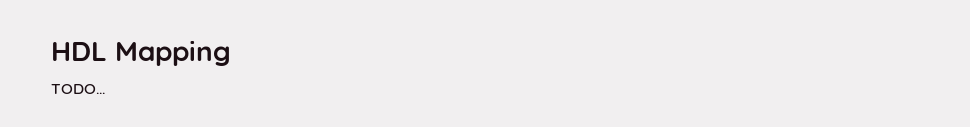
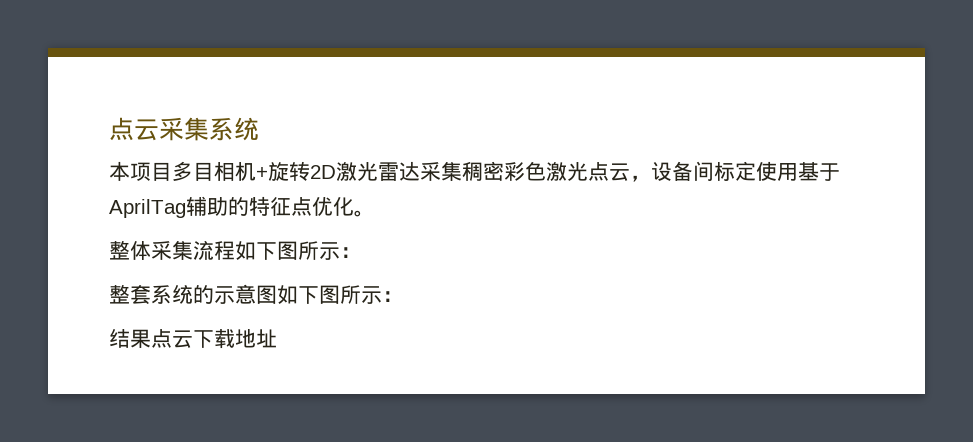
- HDL Mapping
- TODO...
+ 点云采集系统
+ 本项目多目相机+旋转2D激光雷达采集稠密彩色激光点云，设备间标定使用基于AprilTag辅助的特征点优化。
+ 整体采集流程如下图所示：
+ 整套系统的示意图如下图所示：
+ 结果点云下载地址

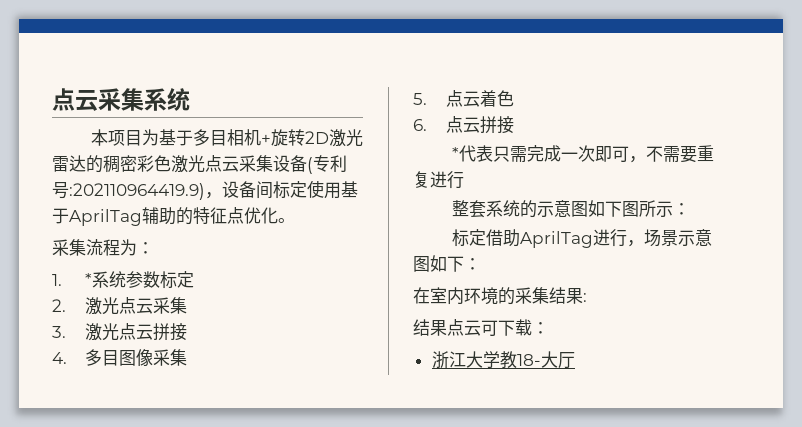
- 本项目多目相机+旋转2D激光雷达采集稠密彩色激光点云，设备间标定使用基于AprilTag辅助的特征点优化。
+ 本项目为基于多目相机+旋转2D激光雷达的稠密彩色激光点云采集设备(专利号:202110964419.9)，设备间标定使用基于AprilTag辅助的特征点优化。
- 整体采集流程如下图所示：
+ 采集流程为：
+ 1. *系统参数标定
+ 2.激光点云采集
+ 3.激光点云拼接
+ 4.多目图像采集
+ 5.点云着色
+ 6.点云拼接
+ *代表只需完成一次即可，不需要重复进行
- 结果点云下载地址
+ 标定借助AprilTag进行，场景示意图如下：
+ 在室内环境的采集结果:
+ 结果点云可下载：
+ 浙江大学教18-大厅

